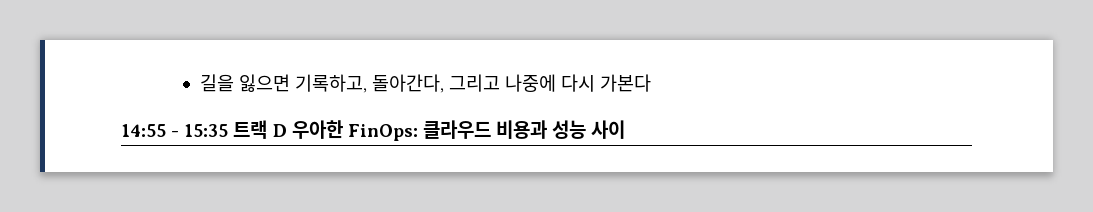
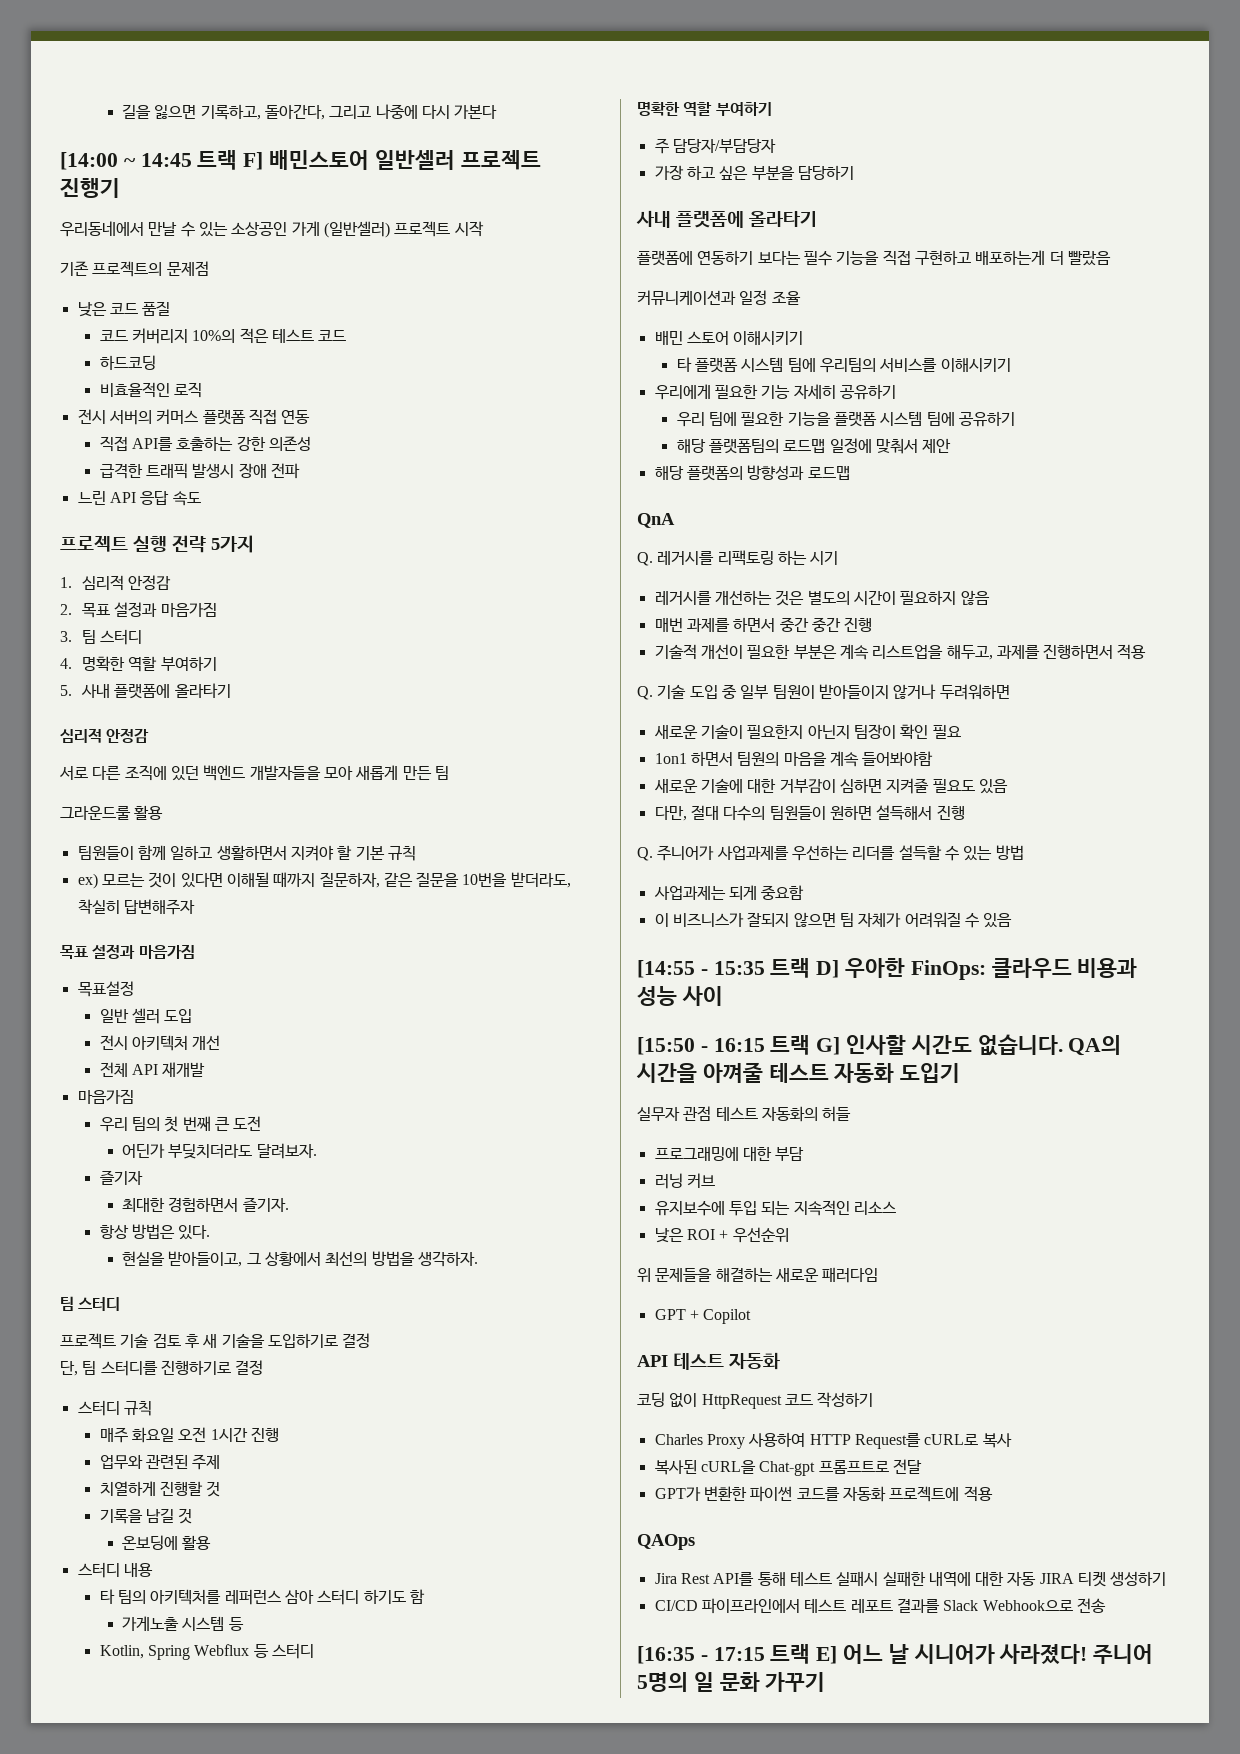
- 14:55 - 15:35 트랙 D 우아한 FinOps: 클라우드 비용과 성능 사이
+ [14:00 ~ 14:45 트랙 F] 배민스토어 일반셀러 프로젝트 진행기
+ 우리동네에서 만날 수 있는 소상공인 가게 (일반셀러) 프로젝트 시작
+ 기존 프로젝트의 문제점
+ 낮은 코드 품질
+ 코드 커버리지 10%의 적은 테스트 코드
+ 하드코딩
+ 비효율적인 로직
+ 전시 서버의 커머스 플랫폼 직접 연동
+ 직접 API를 호출하는 강한 의존성
+ 급격한 트래픽 발생시 장애 전파
+ 느린 API 응답 속도
+ 프로젝트 실행 전략 5가지
+ 1. 심리적 안정감
+ 2. 목표 설정과 마음가짐
+ 3. 팀 스터디
+ 4. 명확한 역할 부여하기
+ 5. 사내 플랫폼에 올라타기
+ 심리적 안정감
+ 서로 다른 조직에 있던 백엔드 개발자들을 모아 새롭게 만든 팀
+ 그라운드룰 활용
+ 팀원들이 함께 일하고 생활하면서 지켜야 할 기본 규칙
+ ex) 모르는 것이 있다면 이해될 때까지 질문하자, 같은 질문을 10번을 받더라도, 착실히 답변해주자
+ 목표 설정과 마음가짐
+ 목표설정
+ 일반 셀러 도입
+ 전시 아키텍처 개선
+ 전체 API 재개발
+ 마음가짐
+ 우리 팀의 첫 번째 큰 도전
+ 어딘가 부딪치더라도 달려보자.
+ 즐기자
+ 최대한 경험하면서 즐기자.
+ 항상 방법은 있다.
+ 현실을 받아들이고, 그 상황에서 최선의 방법을 생각하자.
+ 팀 스터디
+ 프로젝트 기술 검토 후 새 기술을 도입하기로 결정
+ 단, 팀 스터디를 진행하기로 결정
+ 스터디 규칙
+ 매주 화요일 오전 1시간 진행
+ 업무와 관련된 주제
+ 치열하게 진행할 것
+ 기록을 남길 것
+ 온보딩에 활용
+ 스터디 내용
+ 타 팀의 아키텍처를 레퍼런스 삼아 스터디 하기도 함
+ 가게노출 시스템 등
+ Kotlin, Spring Webflux 등 스터디
+ 명확한 역할 부여하기
+ 주 담당자/부담당자
+ 가장 하고 싶은 부분을 담당하기
+ 사내 플랫폼에 올라타기
+ 플랫폼에 연동하기 보다는 필수 기능을 직접 구현하고 배포하는게 더 빨랐음
+ 커뮤니케이션과 일정 조율
+ 배민 스토어 이해시키기
+ 타 플랫폼 시스템 팀에 우리팀의 서비스를 이해시키기
+ 우리에게 필요한 기능 자세히 공유하기
+ 우리 팀에 필요한 기능을 플랫폼 시스템 팀에 공유하기
+ 해당 플랫폼팀의 로드맵 일정에 맞춰서 제안
+ 해당 플랫폼의 방향성과 로드맵
+ QnA
+ Q. 레거시를 리팩토링 하는 시기
+ 레거시를 개선하는 것은 별도의 시간이 필요하지 않음
+ 매번 과제를 하면서 중간 중간 진행
+ 기술적 개선이 필요한 부분은 계속 리스트업을 해두고, 과제를 진행하면서 적용
+ Q. 기술 도입 중 일부 팀원이 받아들이지 않거나 두려워하면
+ 새로운 기술이 필요한지 아닌지 팀장이 확인 필요
+ 1on1 하면서 팀원의 마음을 계속 들어봐야함
+ 새로운 기술에 대한 거부감이 심하면 지켜줄 필요도 있음
+ 다만, 절대 다수의 팀원들이 원하면 설득해서 진행
+ Q. 주니어가 사업과제를 우선하는 리더를 설득할 수 있는 방법
+ 사업과제는 되게 중요함
+ 이 비즈니스가 잘되지 않으면 팀 자체가 어려워질 수 있음
+ [14:55 - 15:35 트랙 D] 우아한 FinOps: 클라우드 비용과 성능 사이
+ [15:50 - 16:15 트랙 G] 인사할 시간도 없습니다. QA의 시간을 아껴줄 테스트 자동화 도입기
+ 실무자 관점 테스트 자동화의 허들
+ 프로그래밍에 대한 부담
+ 러닝 커브
+ 유지보수에 투입 되는 지속적인 리소스
+ 낮은 ROI + 우선순위
+ 위 문제들을 해결하는 새로운 패러다임
+ GPT + Copilot
+ API 테스트 자동화
+ 코딩 없이 HttpRequest 코드 작성하기
+ Charles Proxy 사용하여 HTTP Request를 cURL로 복사
+ 복사된 cURL을 Chat-gpt 프롬프트로 전달
+ GPT가 변환한 파이썬 코드를 자동화 프로젝트에 적용
+ QAOps
+ Jira Rest API를 통해 테스트 실패시 실패한 내역에 대한 자동 JIRA 티켓 생성하기
+ CI/CD 파이프라인에서 테스트 레포트 결과를 Slack Webhook으로 전송
+ [16:35 - 17:15 트랙 E] 어느 날 시니어가 사라졌다! 주니어 5명의 일 문화 가꾸기

